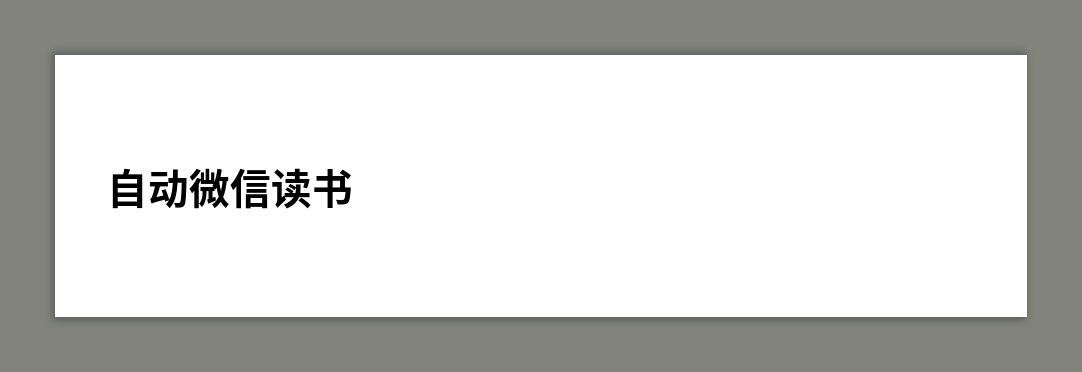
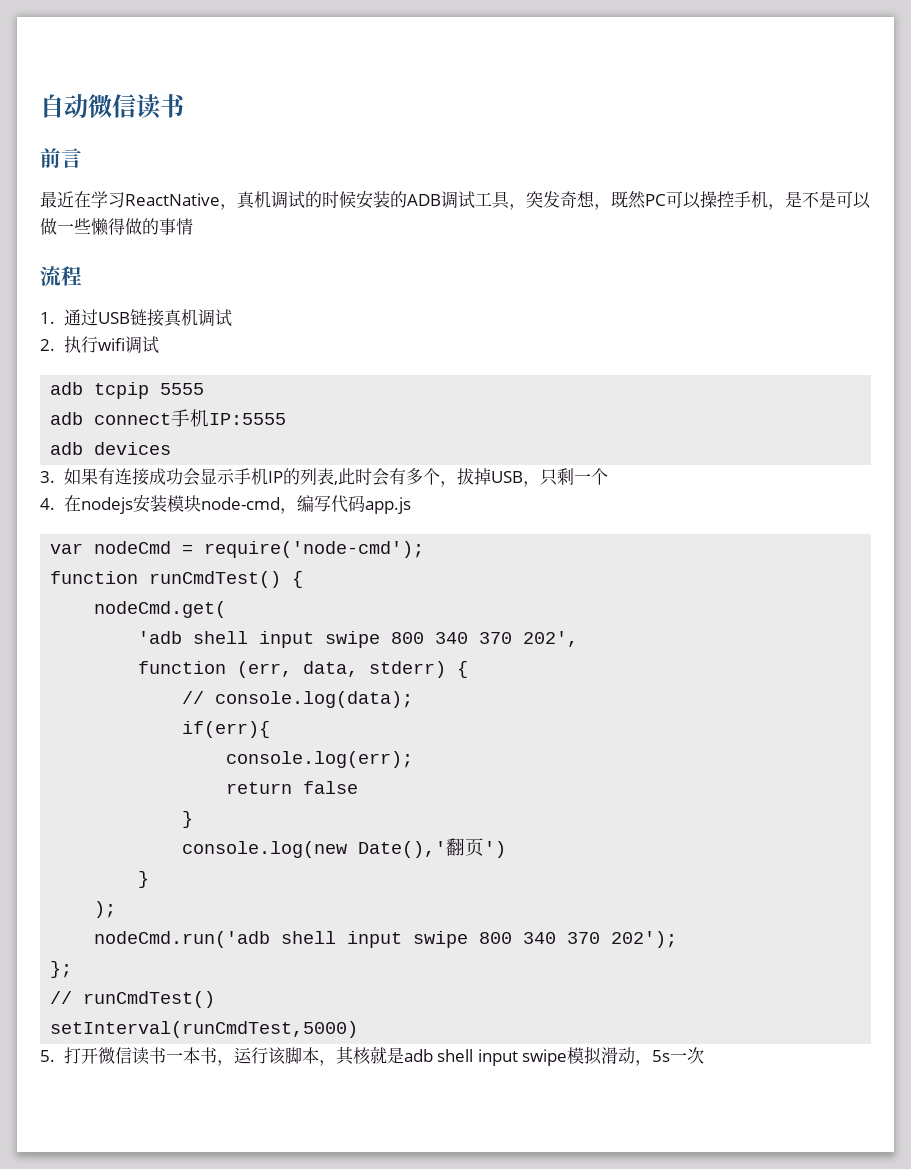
+ 前言
+ 最近在学习ReactNative，真机调试的时候安装的ADB调试工具，突发奇想，既然PC可以操控手机，是不是可以做一些懒得做的事情
+ 流程
+ 1.通过USB链接真机调试
+ 2.执行wifi调试
+ adb tcpip 5555
+ adb connect手机IP:5555
+ adb devices
+ 3.如果有连接成功会显示手机IP的列表,此时会有多个，拔掉USB，只剩一个
+ 4.在nodejs安装模块node-cmd，编写代码app.js
+ var nodeCmd = require('node-cmd');
+ function runCmdTest() {
+ nodeCmd.get(
+ 'adb shell input swipe 800 340 370 202',
+ function (err, data, stderr) {
+ // console.log(data);
+ if(err){
+ console.log(err);
+ return false
+ }
+ console.log(new Date(),'翻页')
+ }
+ );
+ nodeCmd.run('adb shell input swipe 800 340 370 202');
+ };
+ // runCmdTest()
+ setInterval(runCmdTest,5000)
+ 5.打开微信读书一本书，运行该脚本，其核就是adb shell input swipe模拟滑动，5s一次

